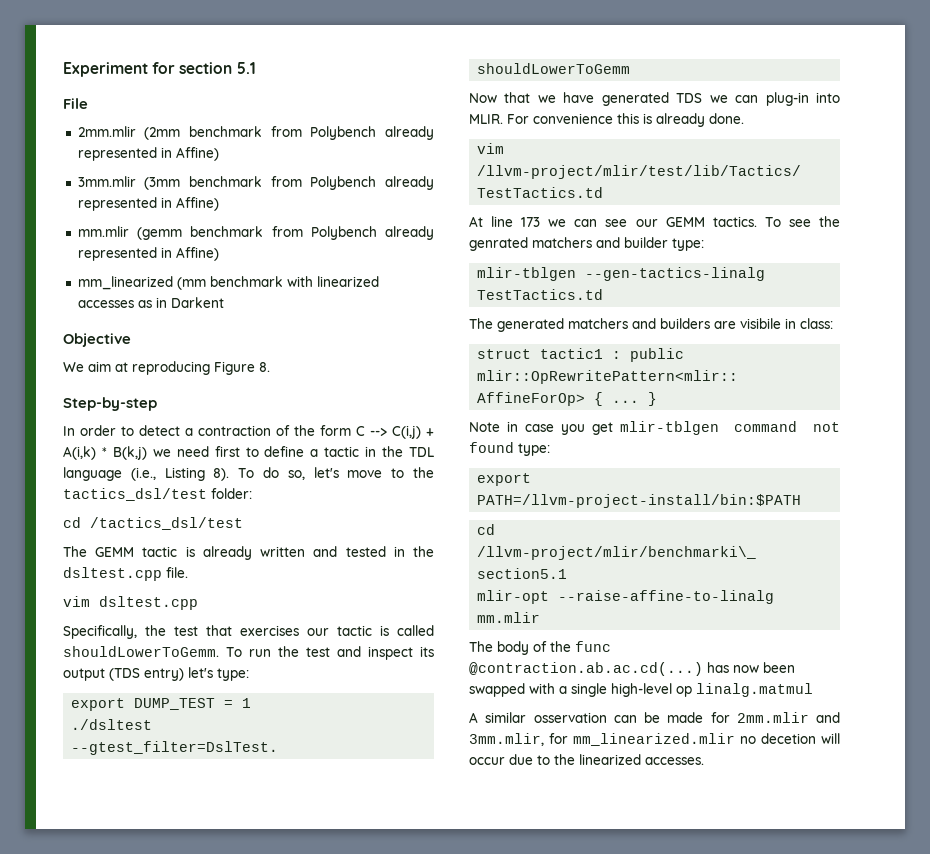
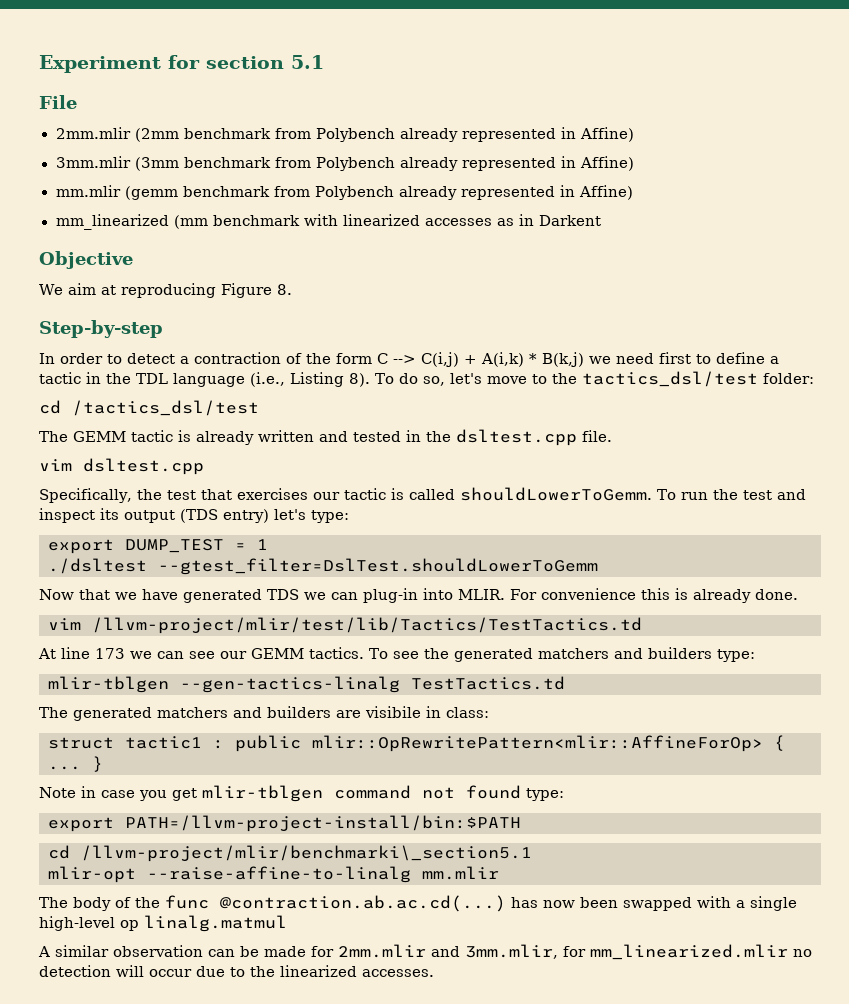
- To see the genrated matchers and builder type:
+ To see the generated matchers and builders type:
- A similar osservation can be made for 2mm.mlir and 3mm.mlir, for mm_linearized.mlir no decetion will occur due to the linearized accesses.
+ A similar observation can be made for 2mm.mlir and 3mm.mlir, for mm_linearized.mlir no detection will occur due to the linearized accesses.

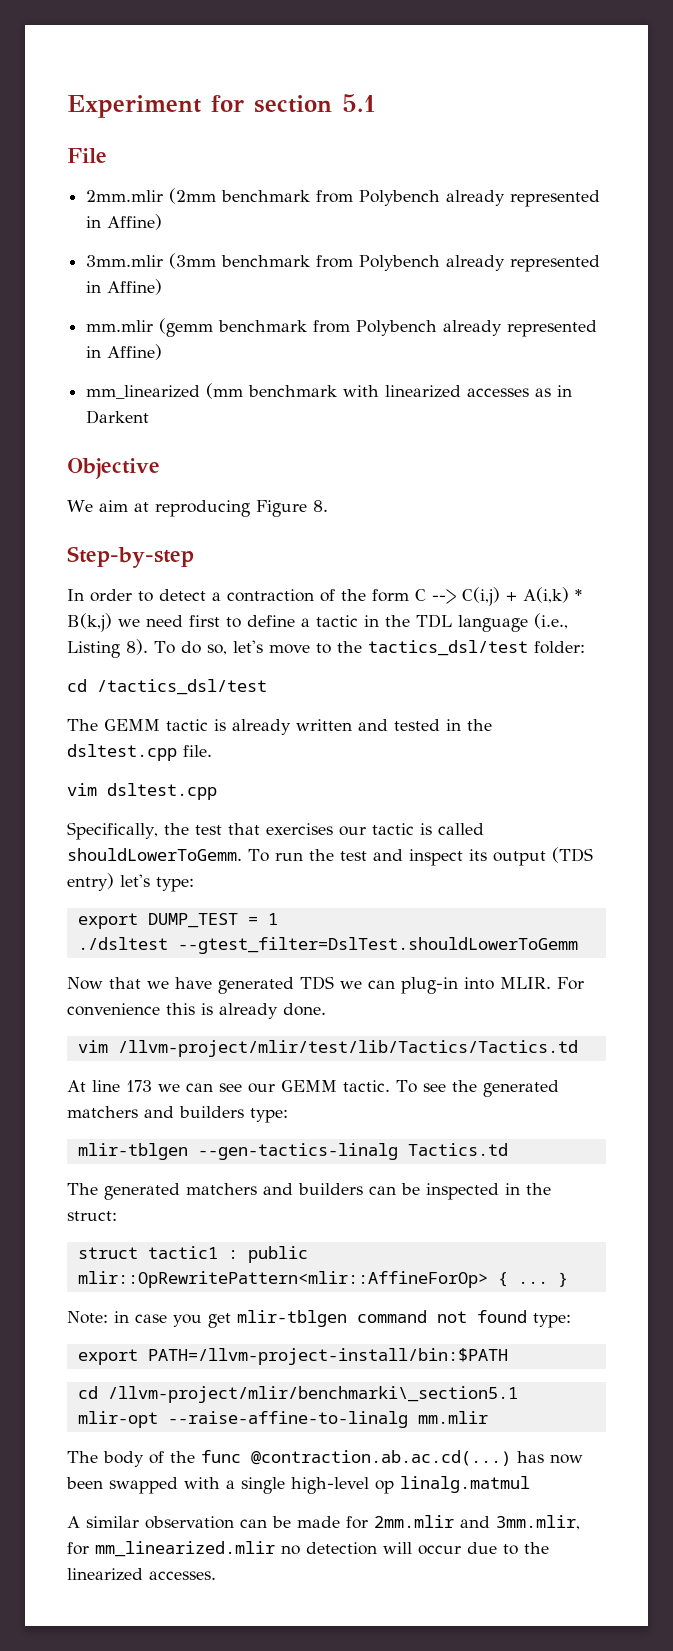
- vim /llvm-project/mlir/test/lib/Tactics/TestTactics.td
+ vim /llvm-project/mlir/test/lib/Tactics/Tactics.td
- At line 173 we can see our GEMM tactics.
+ At line 173 we can see our GEMM tactic.
- mlir-tblgen --gen-tactics-linalg TestTactics.td
+ mlir-tblgen --gen-tactics-linalg Tactics.td
- The generated matchers and builders are visibile in class:
+ The generated matchers and builders can be inspected in the struct:
- Note in case you get mlir-tblgen command not found type:
+ Note: in case you get mlir-tblgen command not found type:

